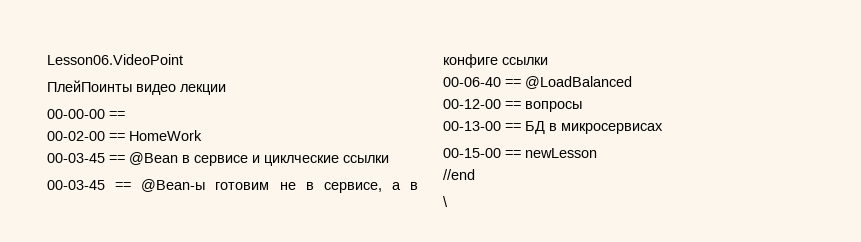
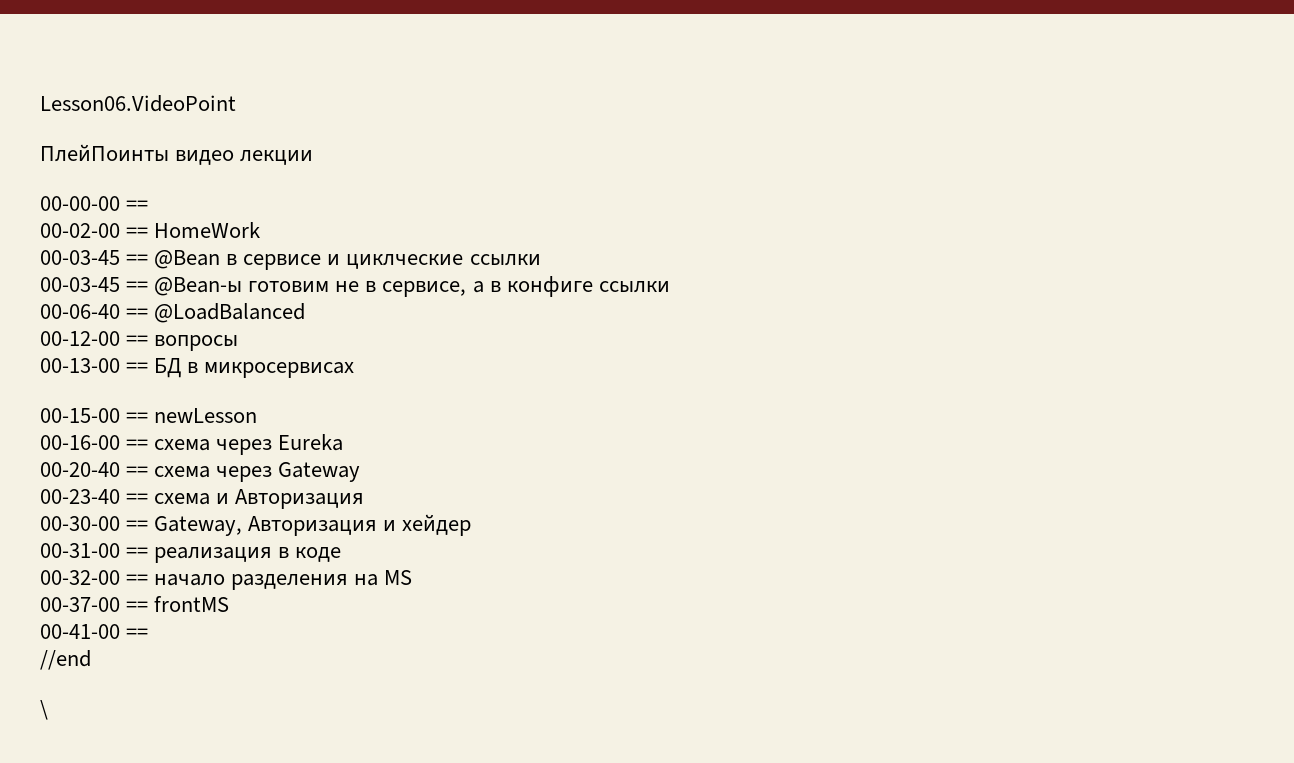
+ 00-16-00 == схема через Eureka
+ 00-20-40 == схема через Gateway
+ 00-23-40 == схема и Авторизация
+ 00-30-00 == Gateway, Авторизация и хейдер
+ 00-31-00 == реализация в коде
+ 00-32-00 == начало разделения на MS
+ 00-37-00 == frontMS
+ 00-41-00 ==

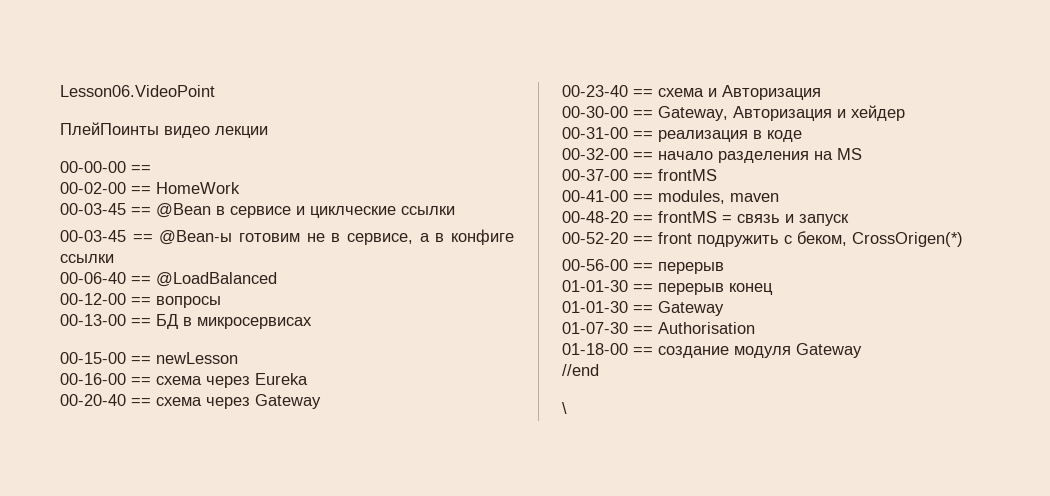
- 00-41-00 ==
+ 00-41-00 == modules, maven
+ 00-48-20 == frontMS = связь и запуск
+ 00-52-20 == front подружить с беком, CrossOrigen(*)
+ 00-56-00 == перерыв
+ 01-01-30 == перерыв конец
+ 01-01-30 == Gateway
+ 01-07-30 == Authorisation
+ 01-18-00 == создание модуля Gateway

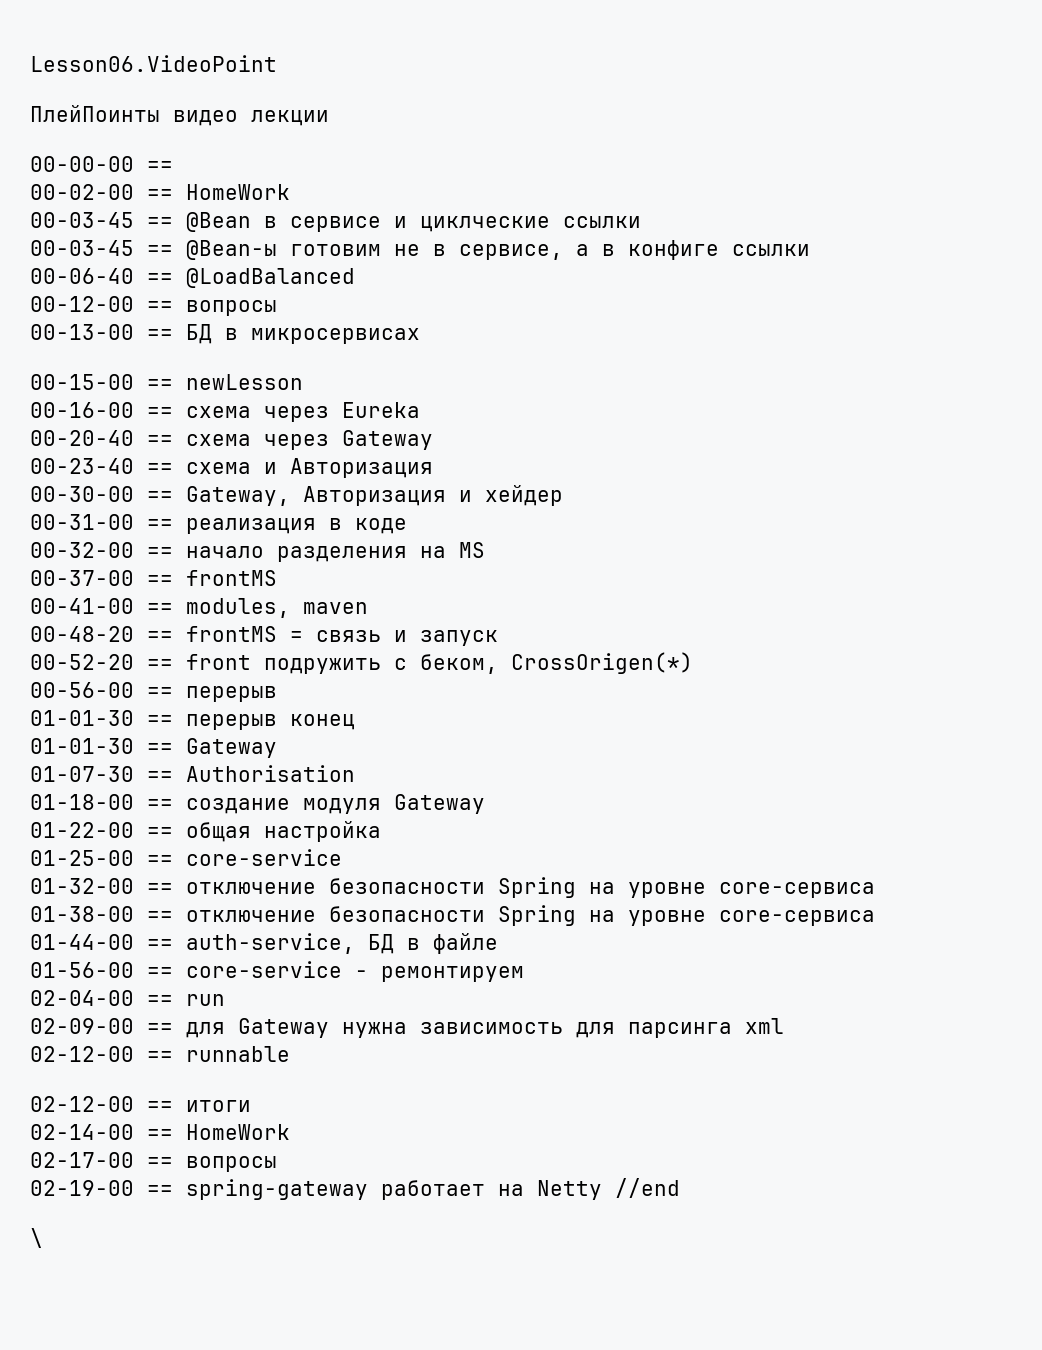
- //end
+ 01-22-00 == общая настройка
+ 01-25-00 == core-service
+ 01-32-00 == отключение безопасности Spring на уровне core-сервиса
+ 01-38-00 == отключение безопасности Spring на уровне core-сервиса
+ 01-44-00 == auth-service, БД в файле
+ 01-56-00 == core-service - ремонтируем
+ 02-04-00 == run
+ 02-09-00 == для Gateway нужна зависимость для парсинга xml
+ 02-12-00 == runnable
+ 02-12-00 == итоги
+ 02-14-00 == HomeWork
+ 02-17-00 == вопросы
+ 02-19-00 == spring-gateway работает на Netty //end

